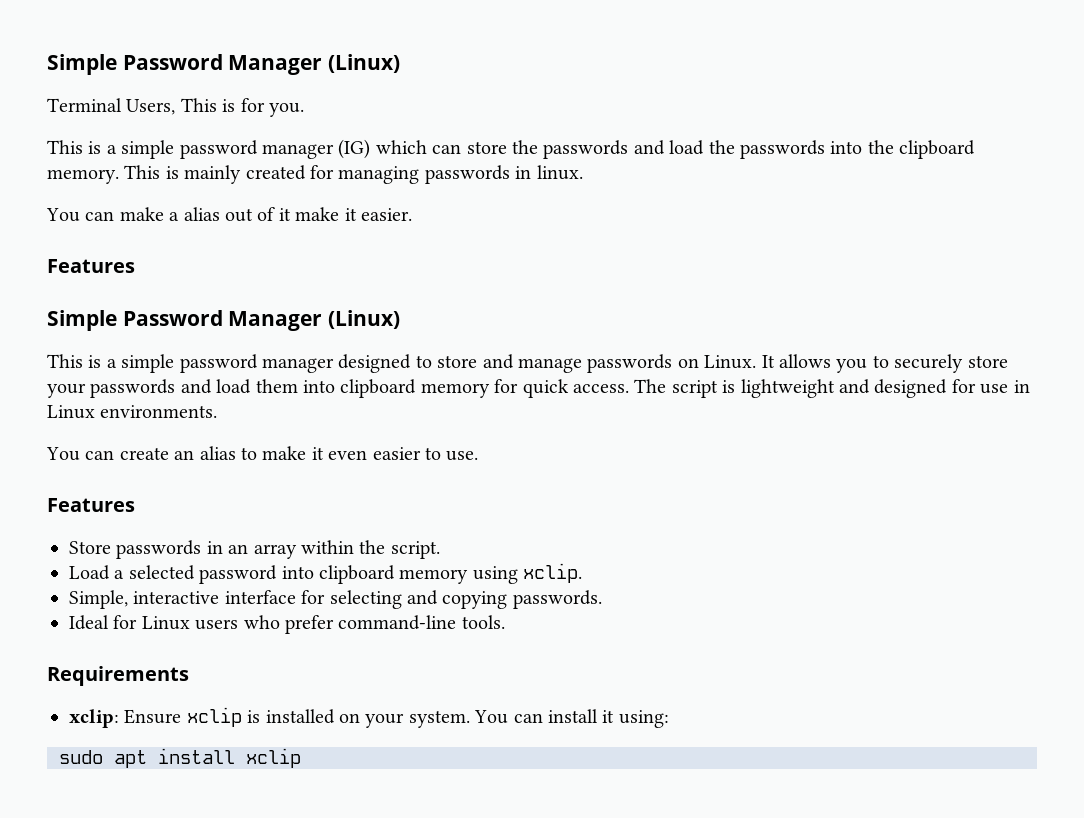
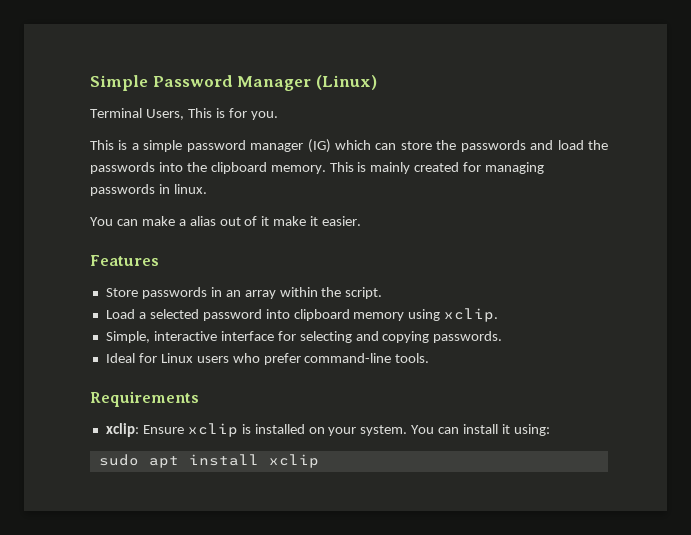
  You can make a alias out of it make it easier.
- Features
- Simple Password Manager (Linux)
- This is a simple password manager designed to store and manage passwords on Linux. It allows you to securely store your passwords and load them into clipboard memory for quick access. The script is lightweight and designed for use in Linux environments.
- You can create an alias to make it even easier to use.

